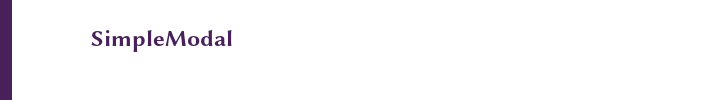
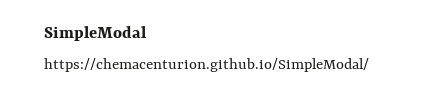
+ https://chemacenturion.github.io/SimpleModal/

